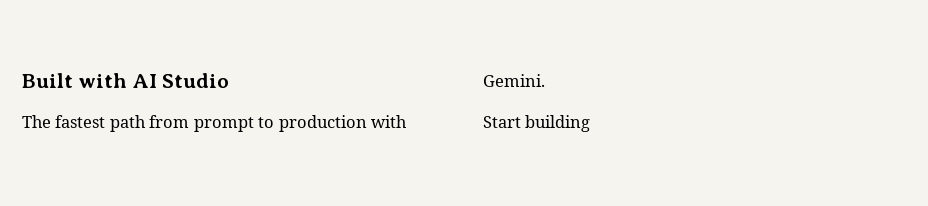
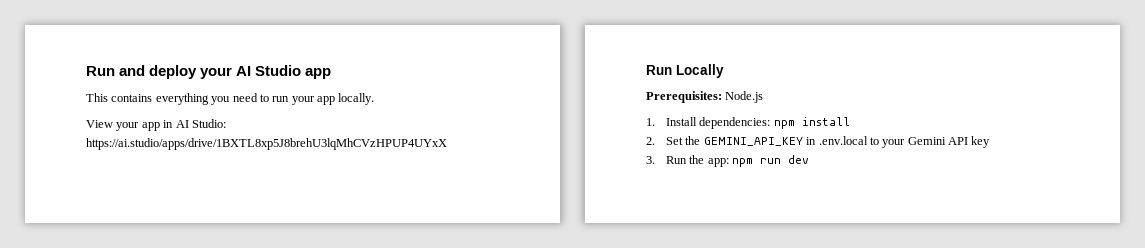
- Built with AI Studio
- The fastest path from prompt to production with Gemini.
- Start building
+ Run and deploy your AI Studio app
+ This contains everything you need to run your app locally.
+ View your app in AI Studio: https://ai.studio/apps/drive/1BXTL8xp5J8brehU3lqMhCVzHPUP4UYxX
+ Run Locally
+ Prerequisites: Node.js
+ 1. Install dependencies: npm install
+ 2. Set the GEMINI_API_KEY in .env.local to your Gemini API key
+ 3. Run the app: npm run dev

